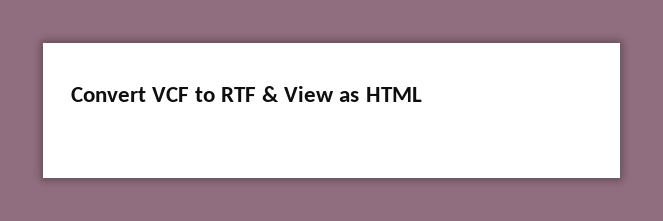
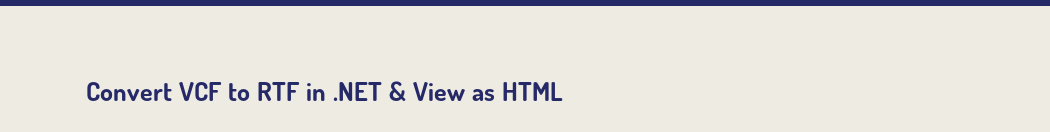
- Convert VCF to RTF & View as HTML
+ Convert VCF to RTF in .NET & View as HTML

